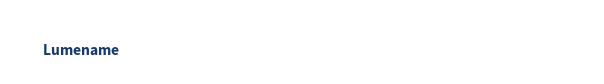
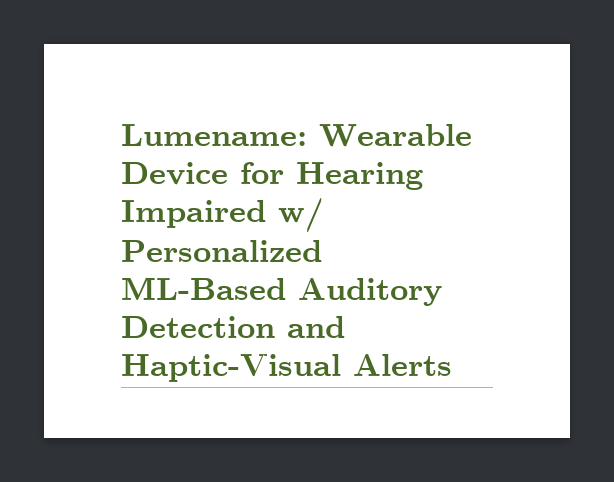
- Lumename
+ Lumename: Wearable Device for Hearing Impaired w/ Personalized ML-Based Auditory Detection and Haptic-Visual Alerts

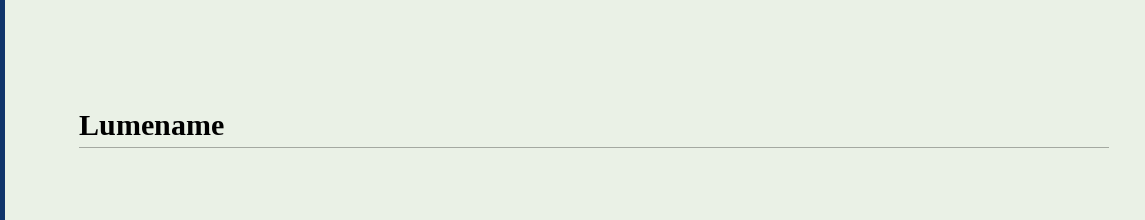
- Lumename: Wearable Device for Hearing Impaired w/ Personalized ML-Based Auditory Detection and Haptic-Visual Alerts
+ Lumename

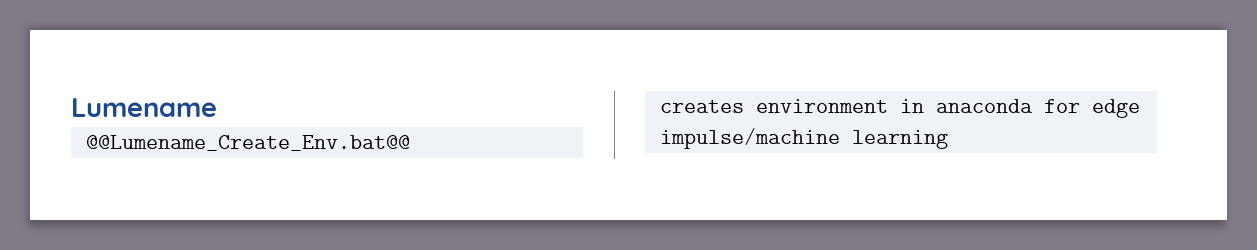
+ @@Lumename_Create_Env.bat@@
+ creates environment in anaconda for edge impulse/machine learning

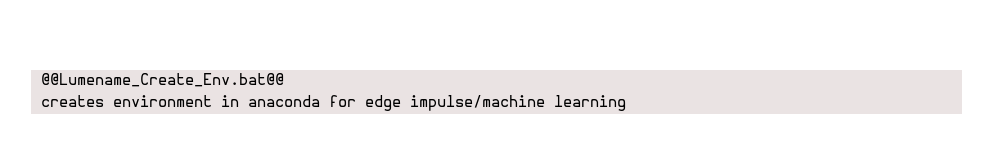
- Lumename

